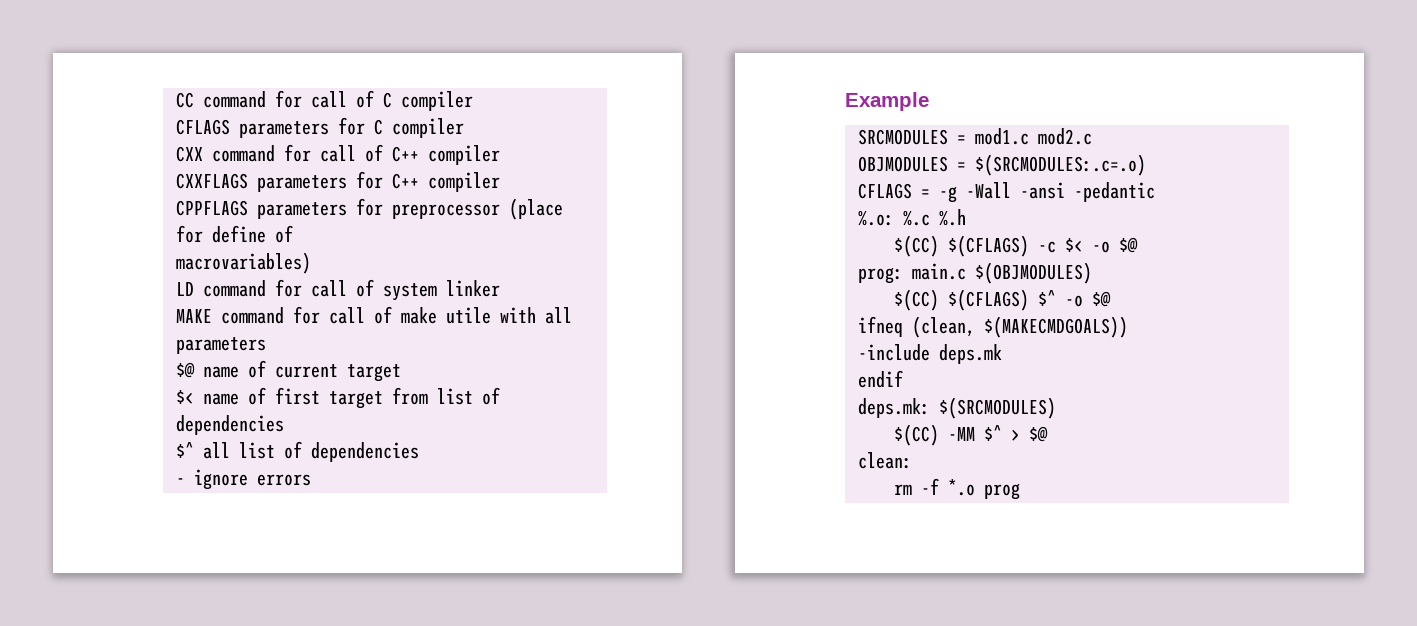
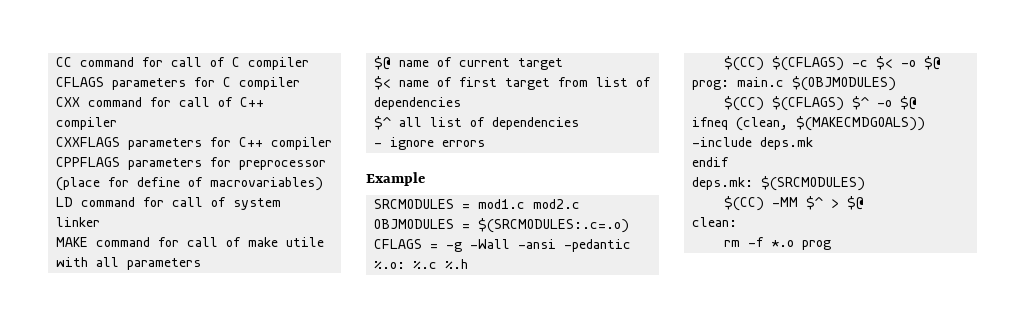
- CPPFLAGS parameters for preprocessor (place for define of
- macrovariables)
+ CPPFLAGS parameters for preprocessor (place for define of macrovariables)

